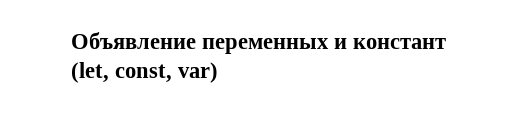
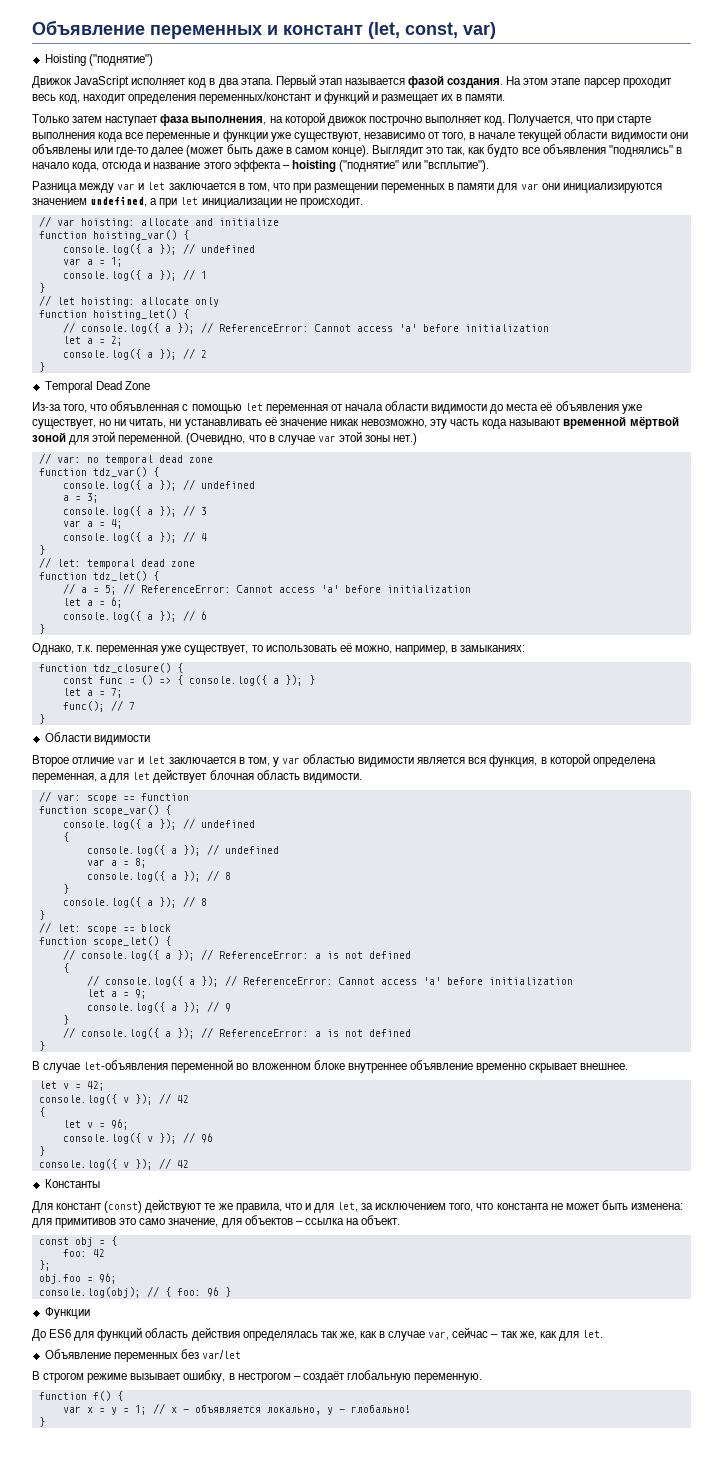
+ Hoisting ("поднятие")
+ Движок JavaScript исполняет код в два этапа. Первый этап называется фазой создания. На этом этапе парсер проходит весь код, находит определения переменных/констант и функций и размещает их в памяти.
+ Только затем наступает фаза выполнения, на которой движок построчно выполняет код. Получается, что при старте выполнения кода все переменные и функции уже существуют, независимо от того, в начале текущей области видимости они объявлены или где-то далее (может быть даже в самом конце). Выглядит это так, как будто все объявления "поднялись" в начало кода, отсюда и название этого эффекта – hoisting ("поднятие" или "всплытие").
+ Разница между var и let заключается в том, что при размещении переменных в памяти для var они инициализируются значением undefined, а при let инициализации не происходит.
+ // var hoisting: allocate and initialize
+ function hoisting_var() {
+ console.log({ a }); // undefined
+ var a = 1;
+ console.log({ a }); // 1
+ }
+ // let hoisting: allocate only
+ function hoisting_let() {
+ // console.log({ a }); // ReferenceError: Cannot access 'a' before initialization
+ let a = 2;
+ console.log({ a }); // 2
+ }
+ Temporal Dead Zone
+ Из-за того, что обяъвленная с помощью let переменная от начала области видимости до места её объявления уже существует, но ни читать, ни устанавливать её значение никак невозможно, эту часть кода называют временной мёртвой зоной для этой переменной. (Очевидно, что в случае var этой зоны нет.)
+ // var: no temporal dead zone
+ function tdz_var() {
+ console.log({ a }); // undefined
+ a = 3;
+ console.log({ a }); // 3
+ var a = 4;
+ console.log({ a }); // 4
+ }
+ // let: temporal dead zone
+ function tdz_let() {
+ // a = 5; // ReferenceError: Cannot access 'a' before initialization
+ let a = 6;
+ console.log({ a }); // 6
+ }
+ Однако, т.к. переменная уже существует, то использовать её можно, например, в замыканиях:
+ function tdz_closure() {
+ const func = () => { console.log({ a }); }
+ let a = 7;
+ func(); // 7
+ }
+ Области видимости
+ Второе отличие var и let заключается в том, у var областью видимости является вся функция, в которой определена переменная, а для let действует блочная область видимости.
+ // var: scope == function
+ function scope_var() {
+ console.log({ a }); // undefined
+ {
+ console.log({ a }); // undefined
+ var a = 8;
+ console.log({ a }); // 8
+ }
+ console.log({ a }); // 8
+ }
+ // let: scope == block
+ function scope_let() {
+ // console.log({ a }); // ReferenceError: a is not defined
+ {
+ // console.log({ a }); // ReferenceError: Cannot access 'a' before initialization
+ let a = 9;
+ console.log({ a }); // 9
+ }
+ // console.log({ a }); // ReferenceError: a is not defined
+ }
+ В случае let-объявления переменной во вложенном блоке внутреннее объявление временно скрывает внешнее.
+ let v = 42;
+ console.log({ v }); // 42
+ {
+ let v = 96;
+ console.log({ v }); // 96
+ }
+ console.log({ v }); // 42
+ Константы
+ Для констант (const) действуют те же правила, что и для let, за исключением того, что константа не может быть изменена: для примитивов это само значение, для объектов – ссылка на объект.
+ const obj = {
+ foo: 42
+ };
+ obj.foo = 96;
+ console.log(obj); // { foo: 96 }
+ Функции
+ До ES6 для функций область действия определялась так же, как в случае var, сейчас – так же, как для let.
+ Объявление переменных без var/let
+ В строгом режиме вызывает ошибку, в нестрогом – создаёт глобальную переменную.
+ function f() {
+ var x = y = 1; // x - объявляется локально, y - глобально!
+ }

